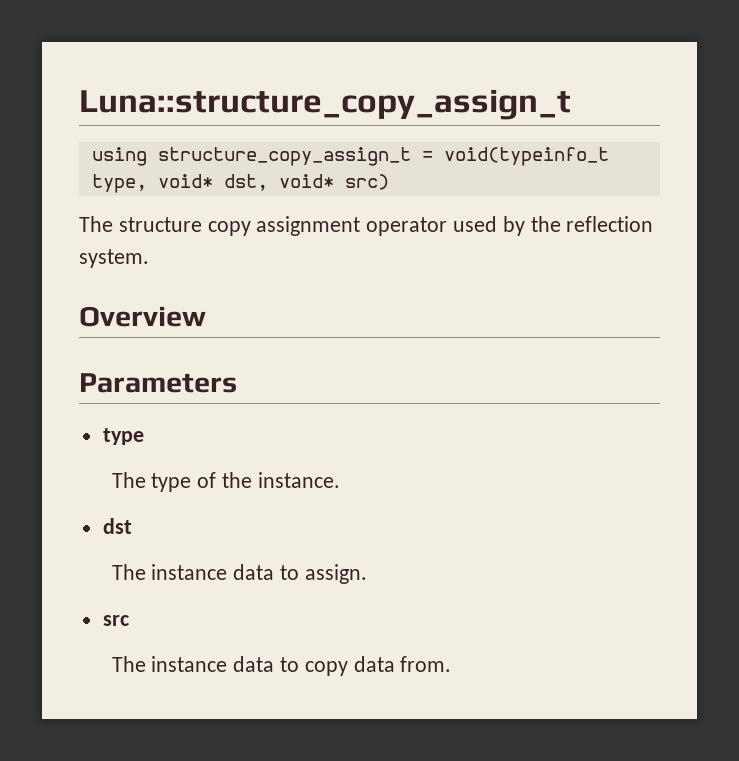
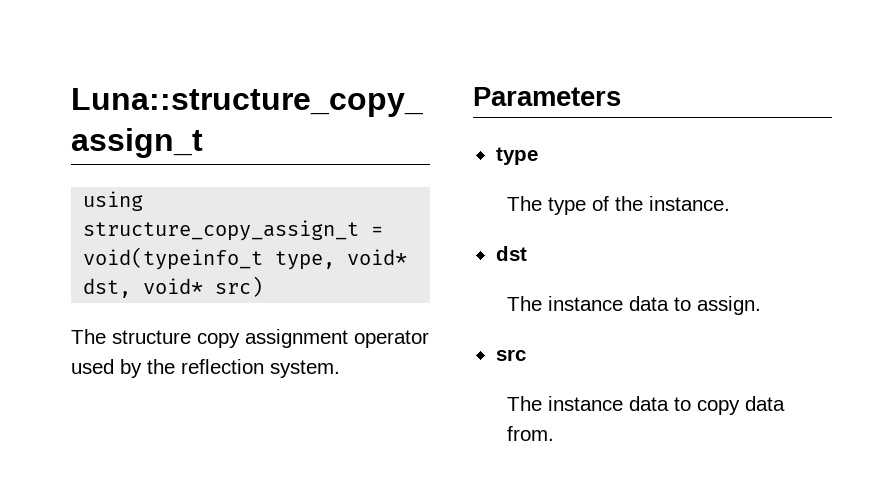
- Overview

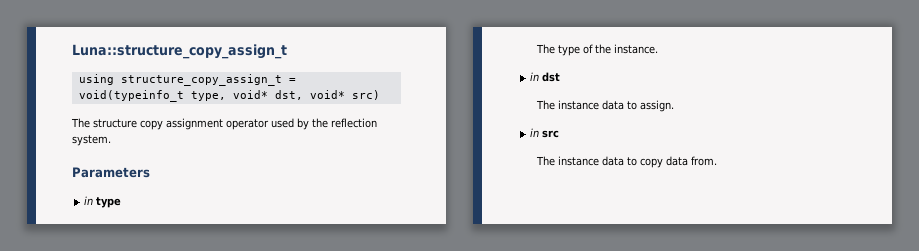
  Parameters
- type
+ in type
- dst
+ in dst
- src
+ in src

